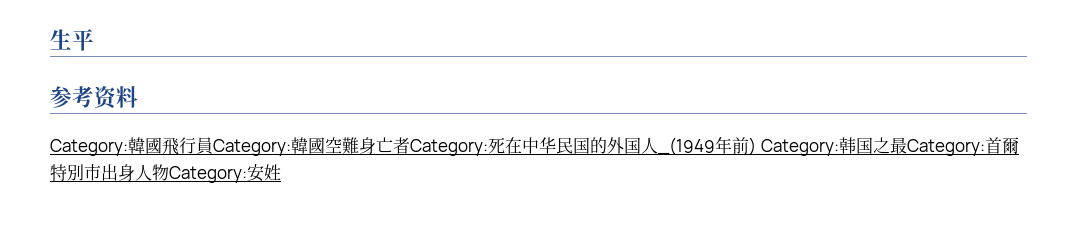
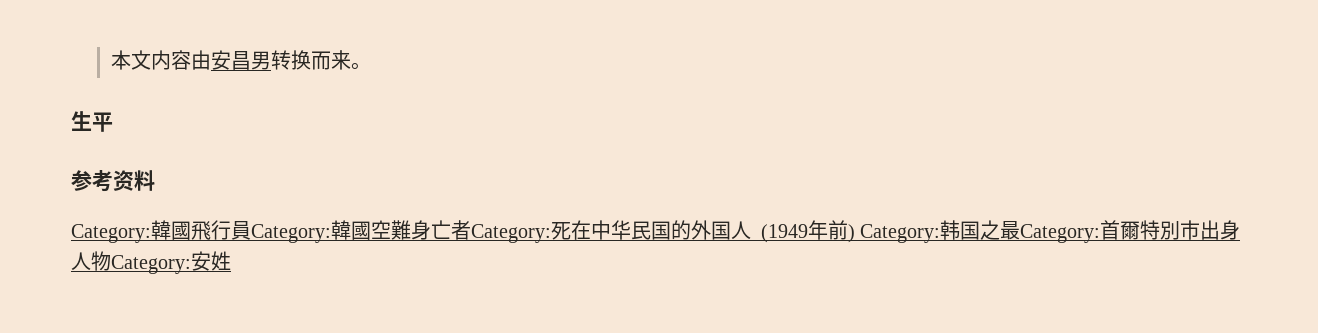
+ 本文内容由安昌男转换而来。

